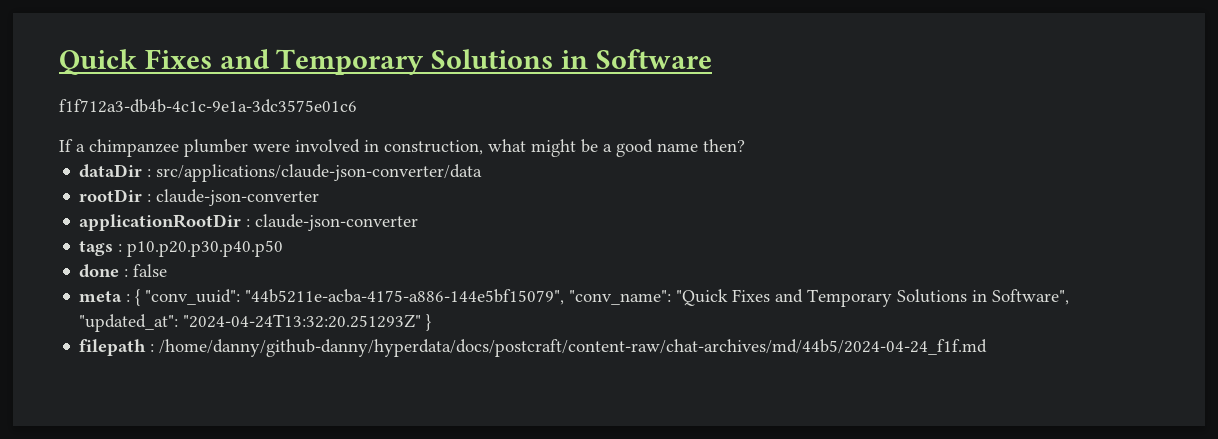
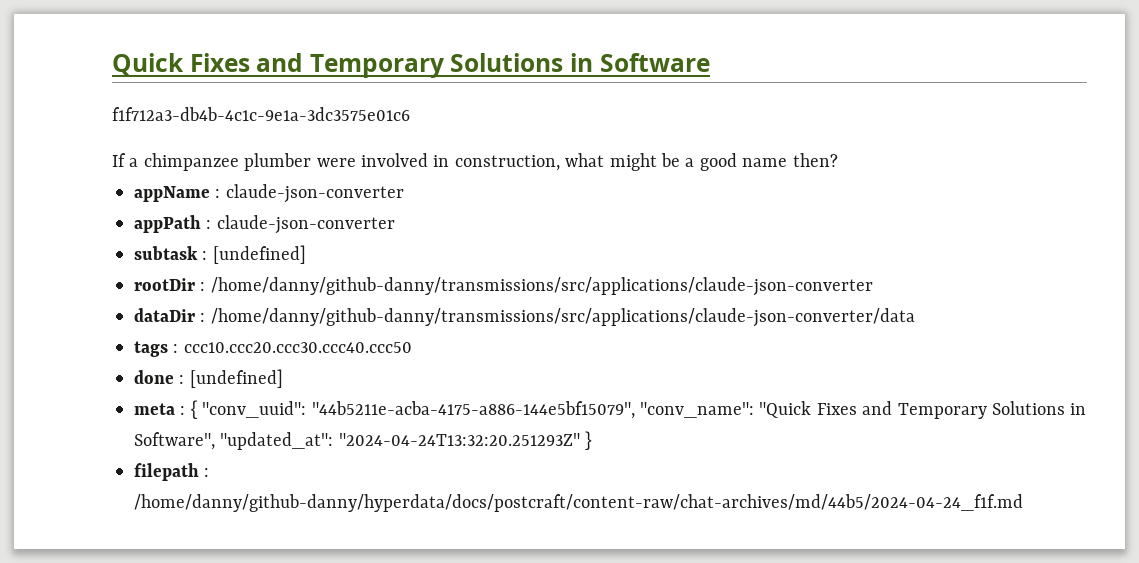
- dataDir : src/applications/claude-json-converter/data
- rootDir : claude-json-converter
- applicationRootDir : claude-json-converter
+ appName : claude-json-converter
+ appPath : claude-json-converter
+ subtask : [undefined]
+ rootDir : /home/danny/github-danny/transmissions/src/applications/claude-json-converter
+ dataDir : /home/danny/github-danny/transmissions/src/applications/claude-json-converter/data
- tags : p10.p20.p30.p40.p50
+ tags : ccc10.ccc20.ccc30.ccc40.ccc50
- done : false
+ done : [undefined]

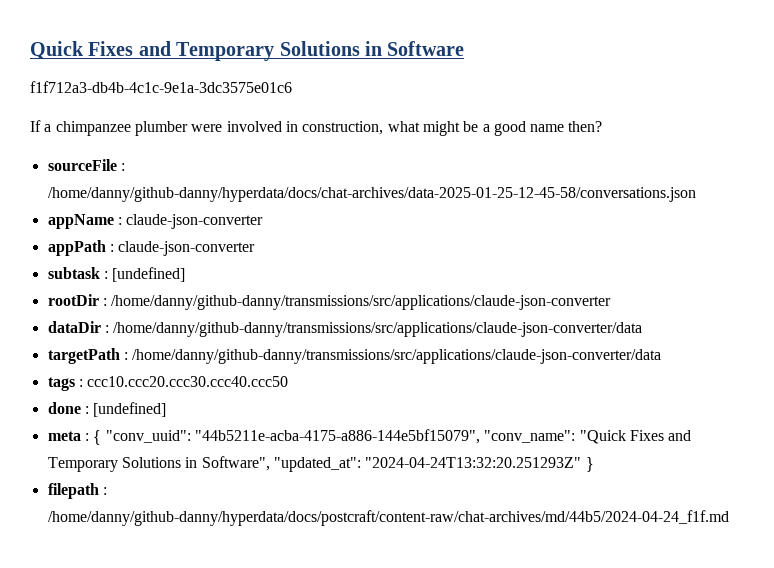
+ sourceFile : /home/danny/github-danny/hyperdata/docs/chat-archives/data-2025-01-25-12-45-58/conversations.json
+ targetPath : /home/danny/github-danny/transmissions/src/applications/claude-json-converter/data

